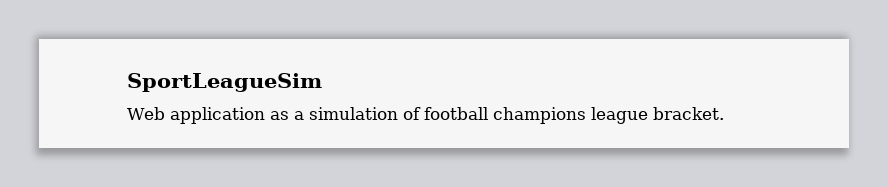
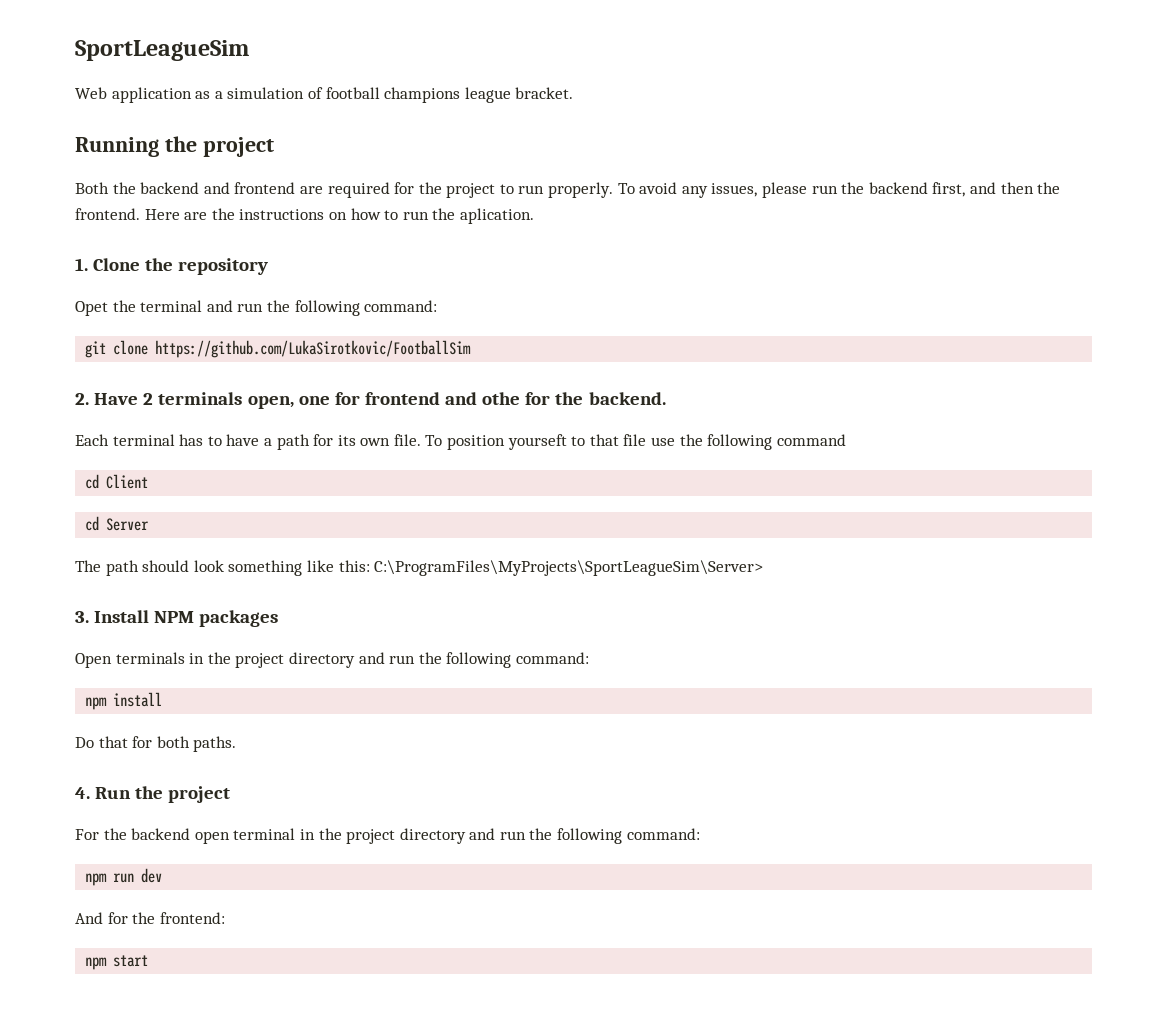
+ Running the project
+ Both the backend and frontend are required for the project to run properly. To avoid any issues, please run the backend first, and then the frontend. Here are the instructions on how to run the aplication.
+ 1. Clone the repository
+ Opet the terminal and run the following command:
+ git clone https://github.com/LukaSirotkovic/FootballSim
+ 2. Have 2 terminals open, one for frontend and othe for the backend.
+ Each terminal has to have a path for its own file. To position yourseft to that file use the following command
+ cd Client
+ cd Server
+ The path should look something like this: C:\ProgramFiles\MyProjects\SportLeagueSim\Server>
+ 3. Install NPM packages
+ Open terminals in the project directory and run the following command:
+ npm install
+ Do that for both paths.
+ 4. Run the project
+ For the backend open terminal in the project directory and run the following command:
+ npm run dev
+ And for the frontend:
+ npm start

